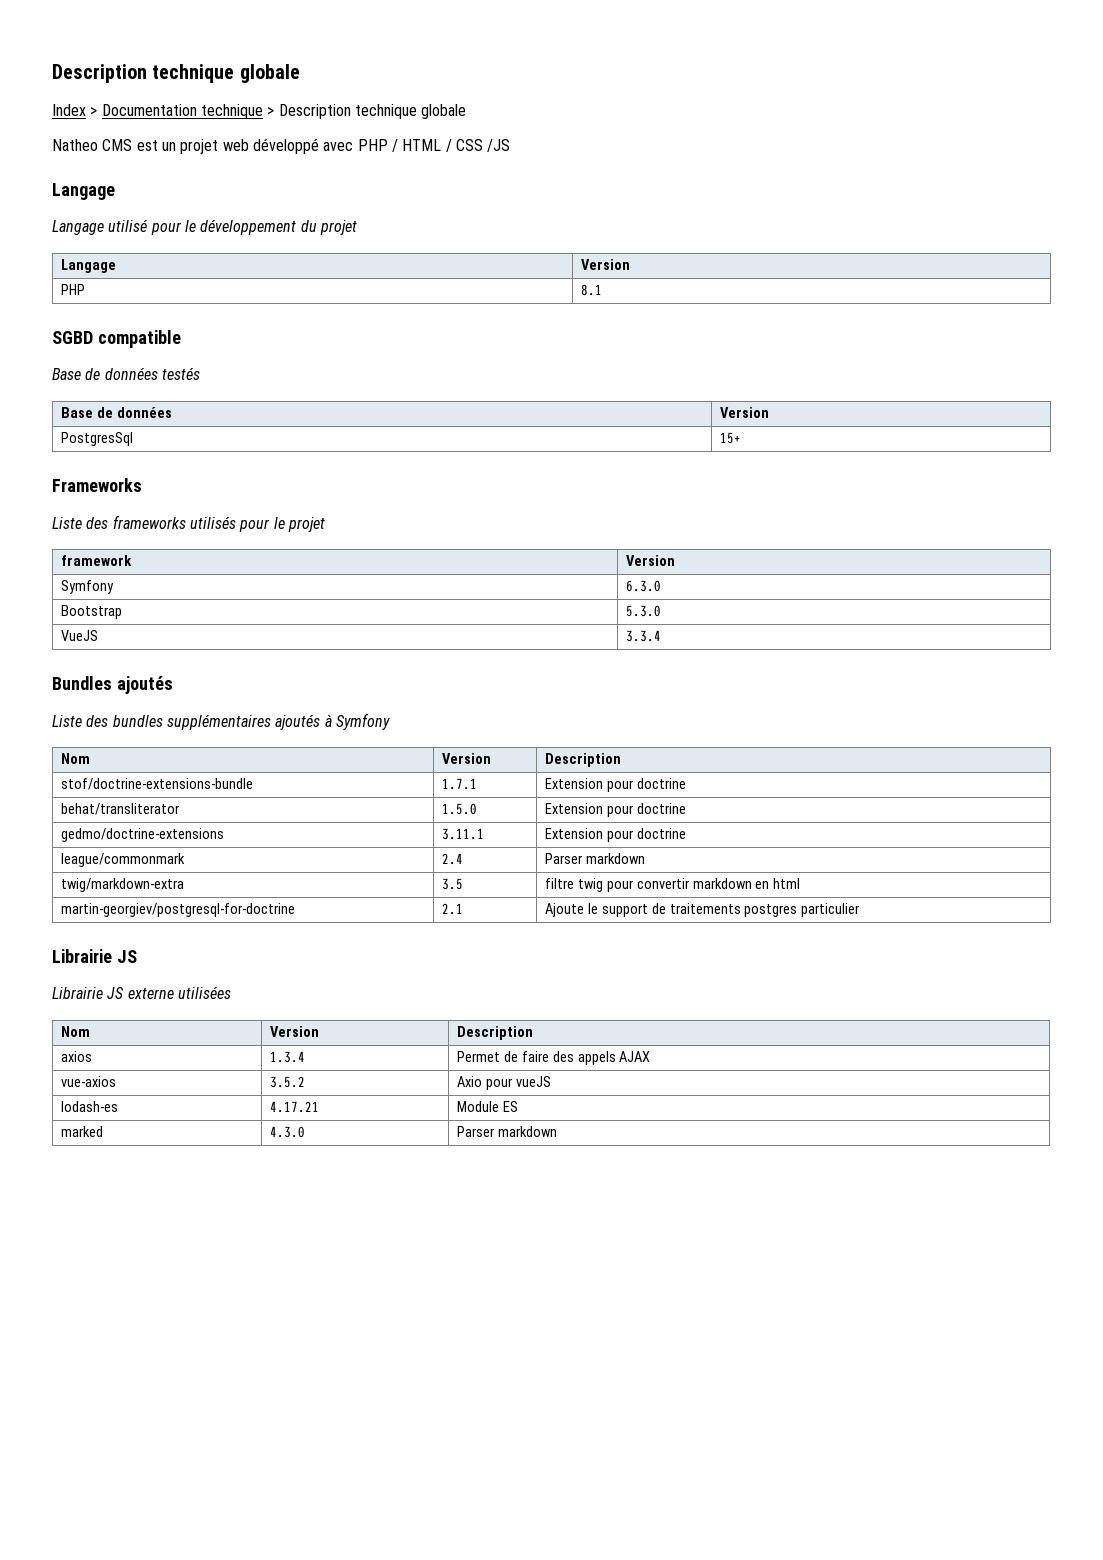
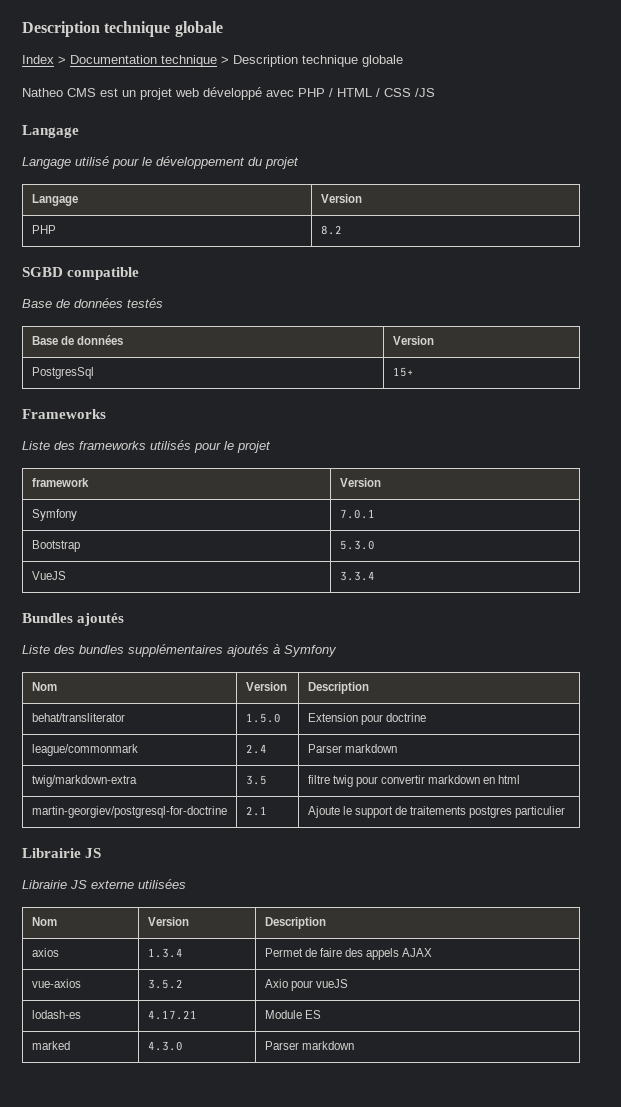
- PHP | 8.1
+ PHP | 8.2
- Symfony | 6.3.0
+ Symfony | 7.0.1
- stof/doctrine-extensions-bundle | 1.7.1 | Extension pour doctrine
- gedmo/doctrine-extensions | 3.11.1 | Extension pour doctrine

